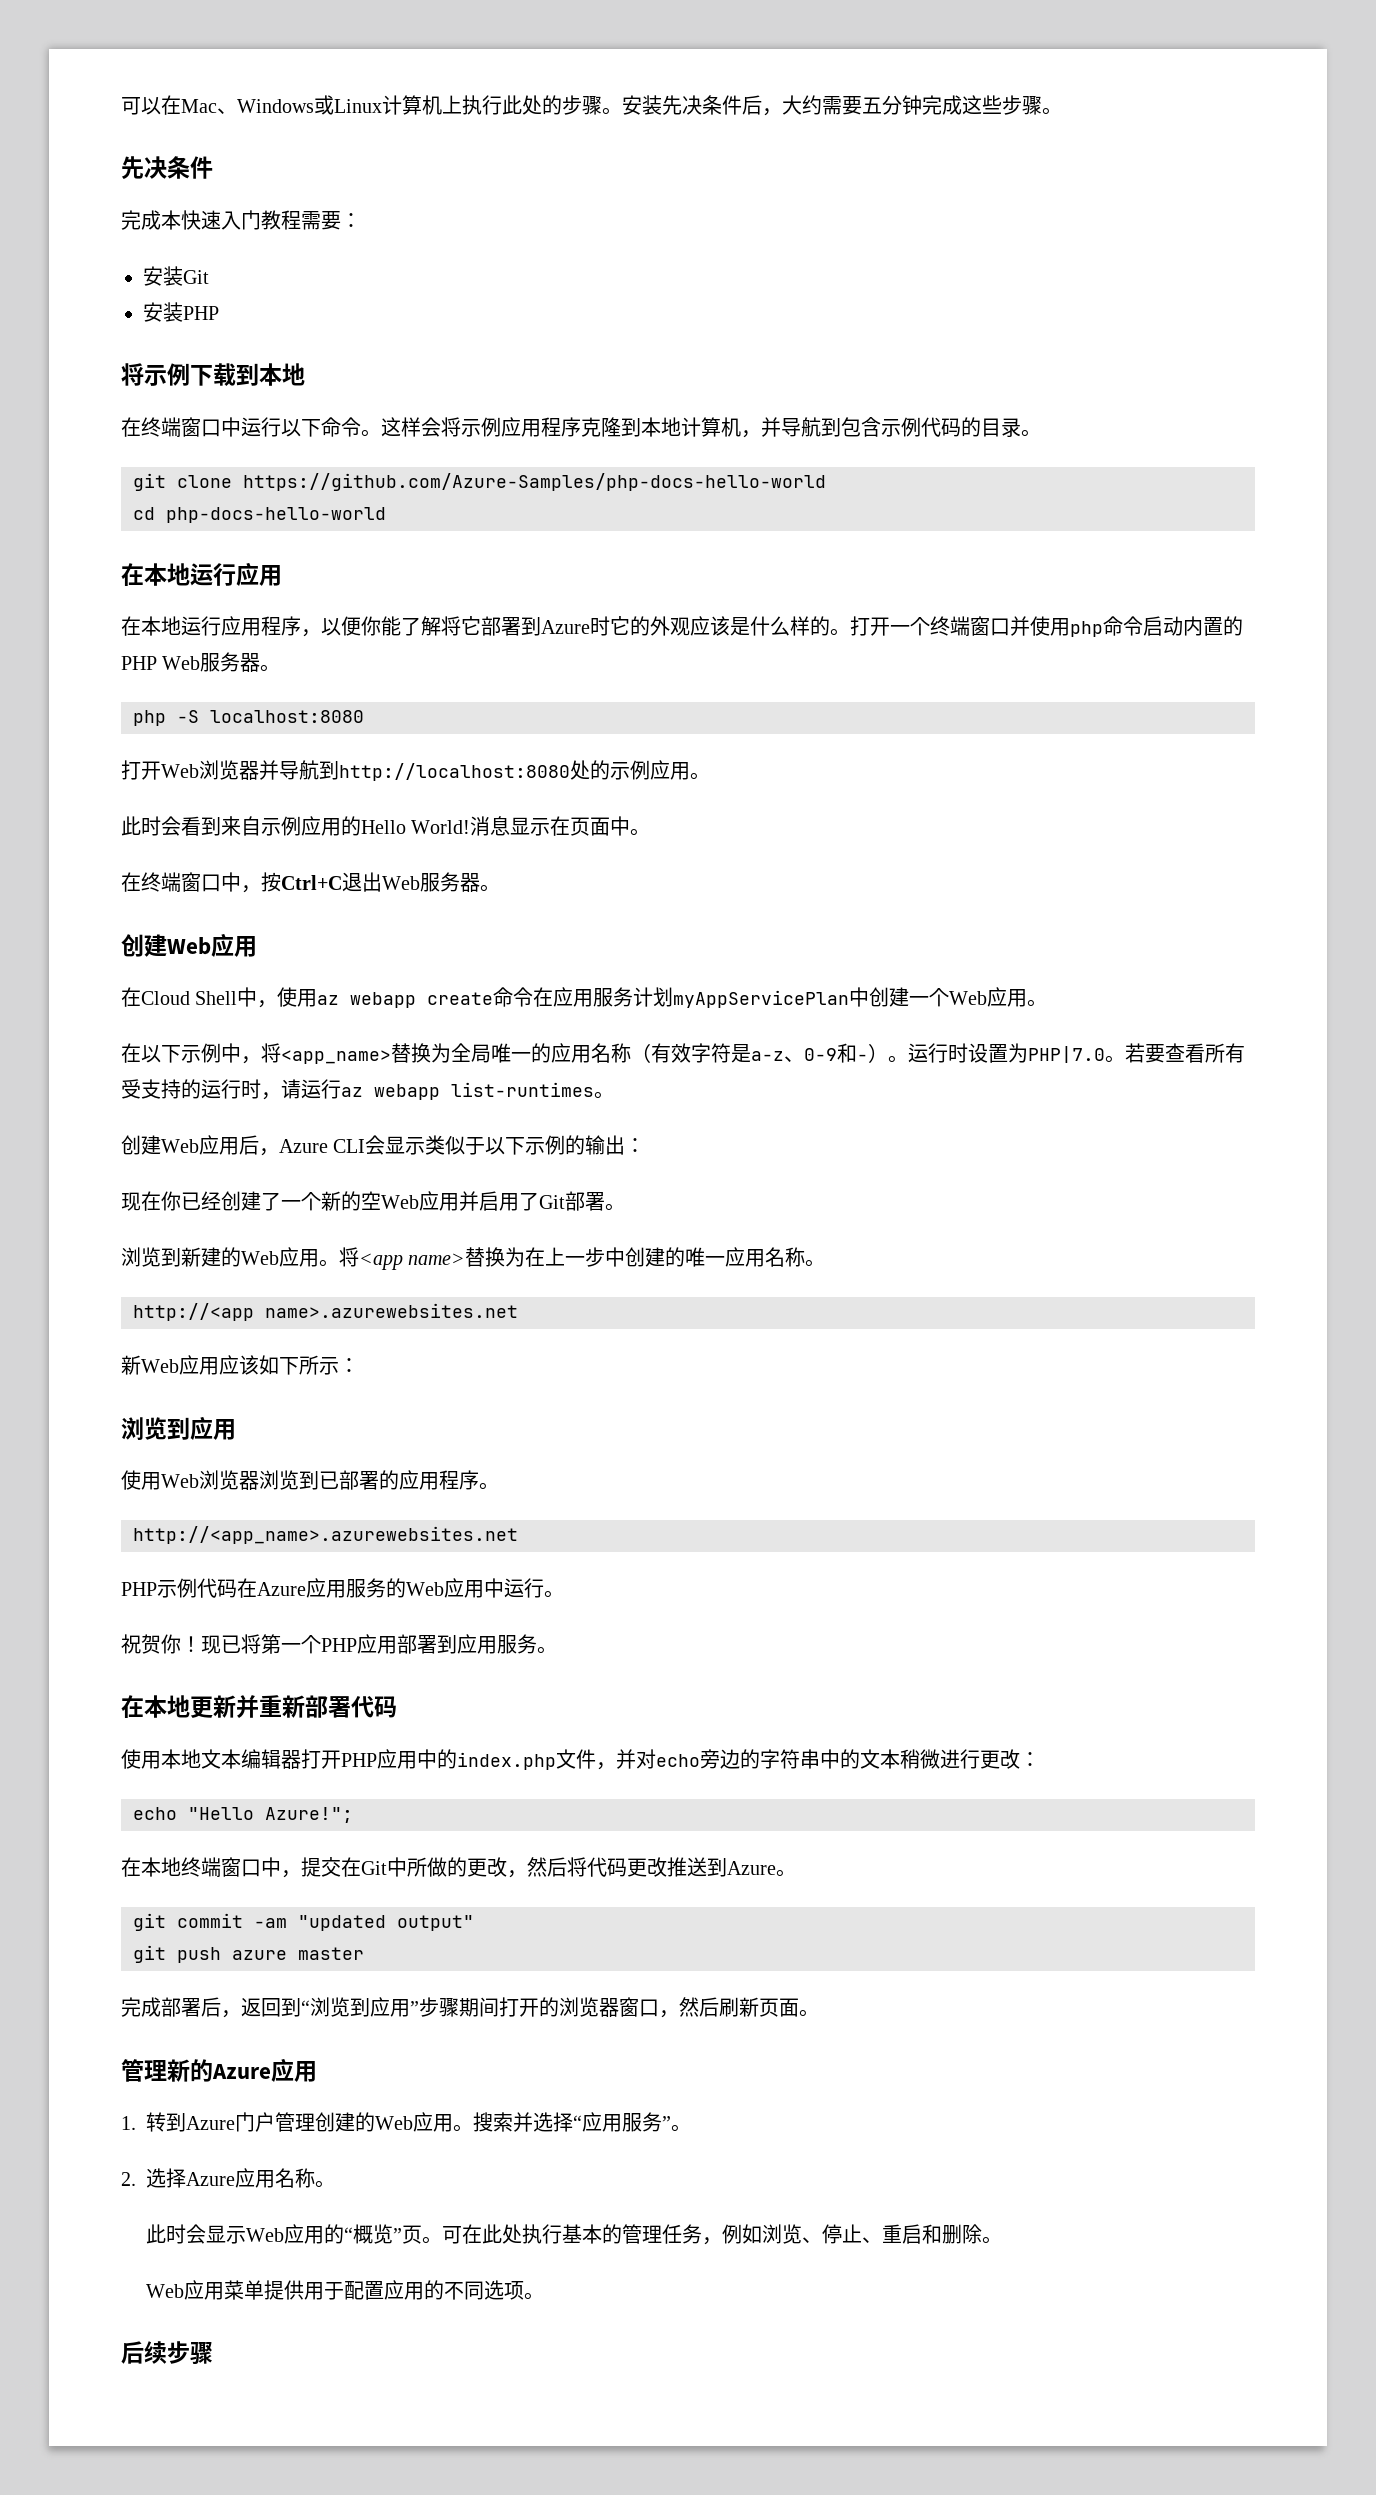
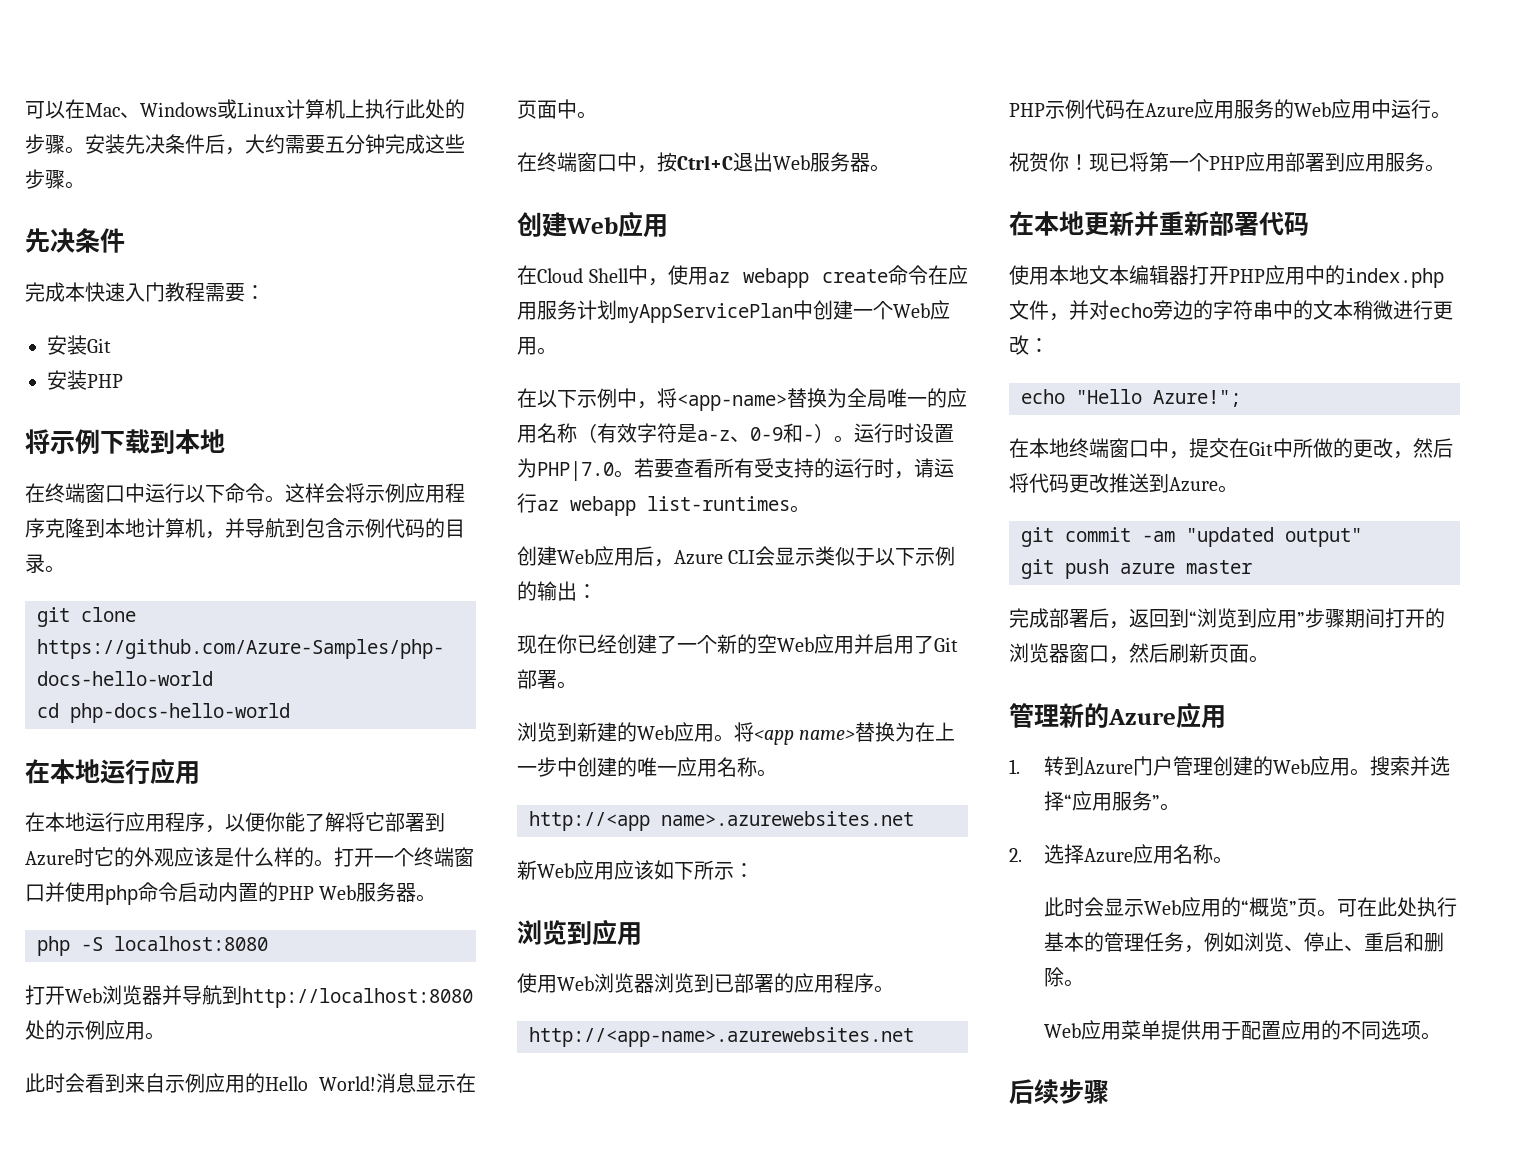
- 在以下示例中，将<app_name>替换为全局唯一的应用名称（有效字符是a-z、0-9和-）。
+ 在以下示例中，将<app-name>替换为全局唯一的应用名称（有效字符是a-z、0-9和-）。
- http://<app_name>.azurewebsites.net
+ http://<app-name>.azurewebsites.net

